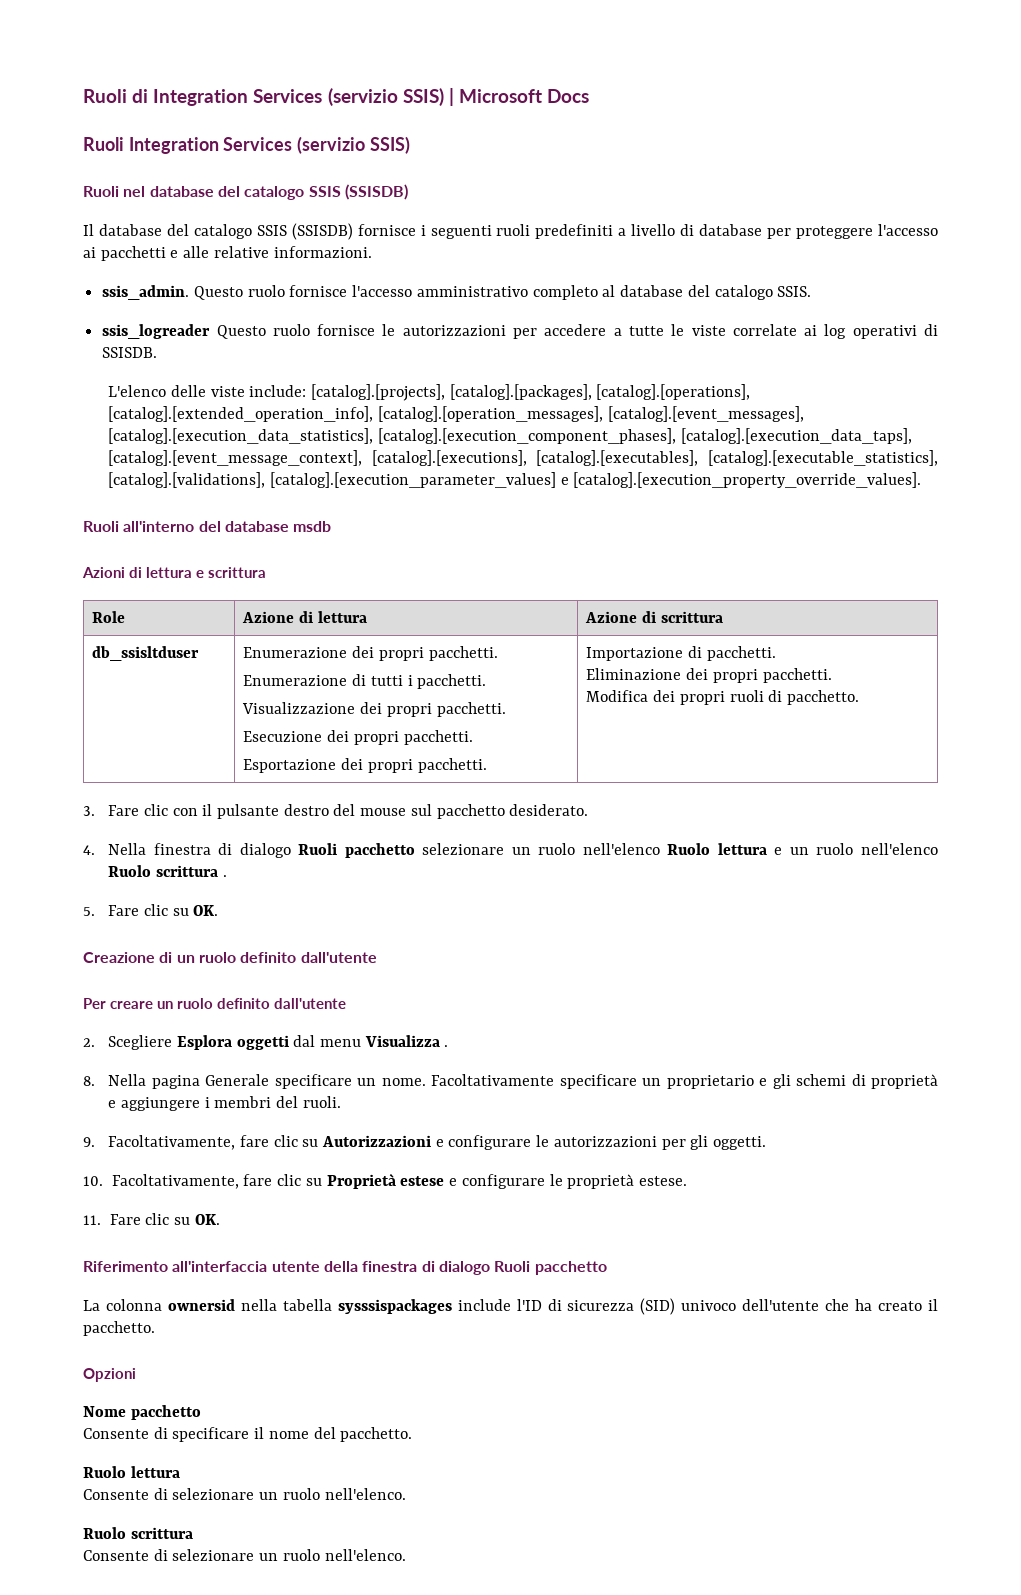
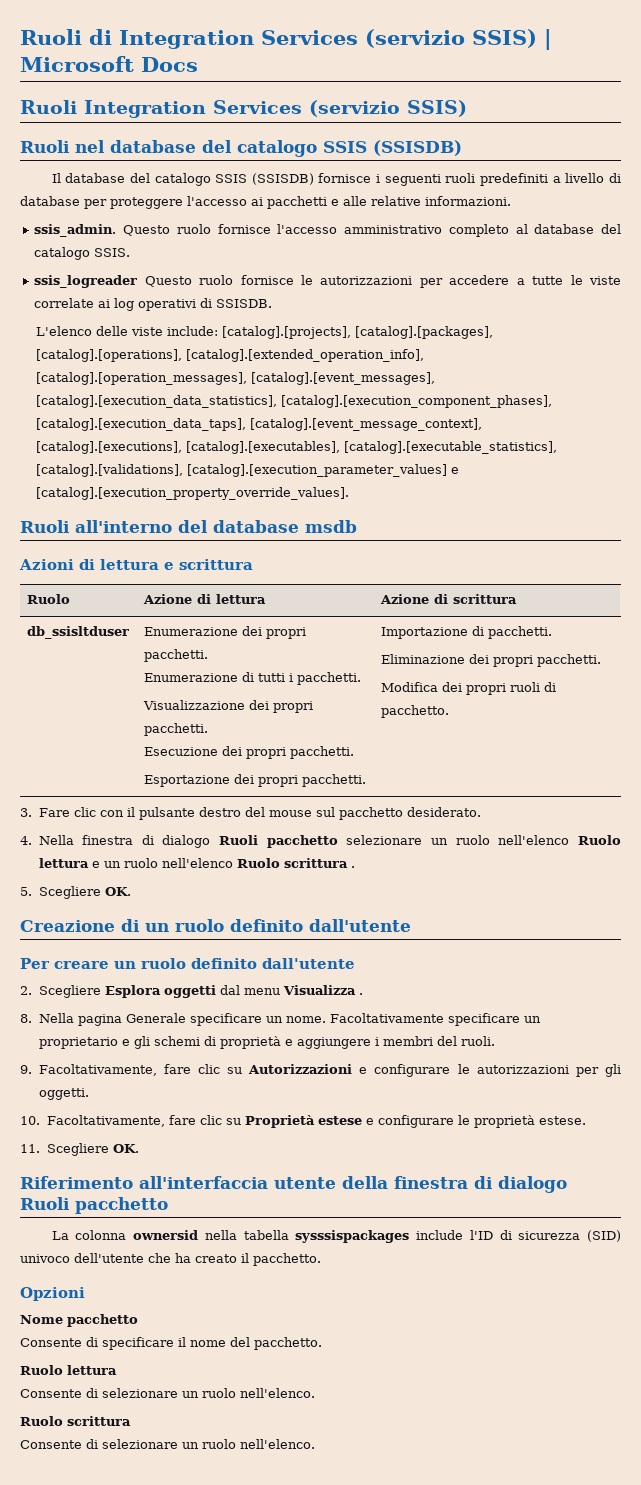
- Role | Azione di lettura | Azione di scrittura
+ Ruolo | Azione di lettura | Azione di scrittura
- 5. Fare clic su OK.
+ 5. Scegliere OK.
- 11. Fare clic su OK.
+ 11. Scegliere OK.

